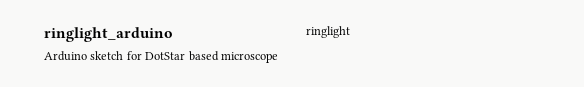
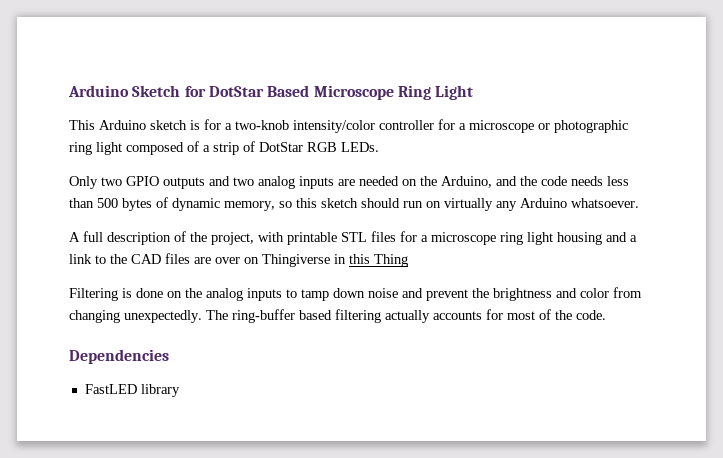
- ringlight_arduino
- Arduino sketch for DotStar based microscope ringlight
+ Arduino Sketch for DotStar Based Microscope Ring Light
+ This Arduino sketch is for a two-knob intensity/color controller for a microscope or photographic ring light composed of a strip of DotStar RGB LEDs.
+ Only two GPIO outputs and two analog inputs are needed on the Arduino, and the code needs less than 500 bytes of dynamic memory, so this sketch should run on virtually any Arduino whatsoever.
+ A full description of the project, with printable STL files for a microscope ring light housing and a link to the CAD files are over on Thingiverse in this Thing
+ Filtering is done on the analog inputs to tamp down noise and prevent the brightness and color from changing unexpectedly. The ring-buffer based filtering actually accounts for most of the code.
+ Dependencies
+ FastLED library

